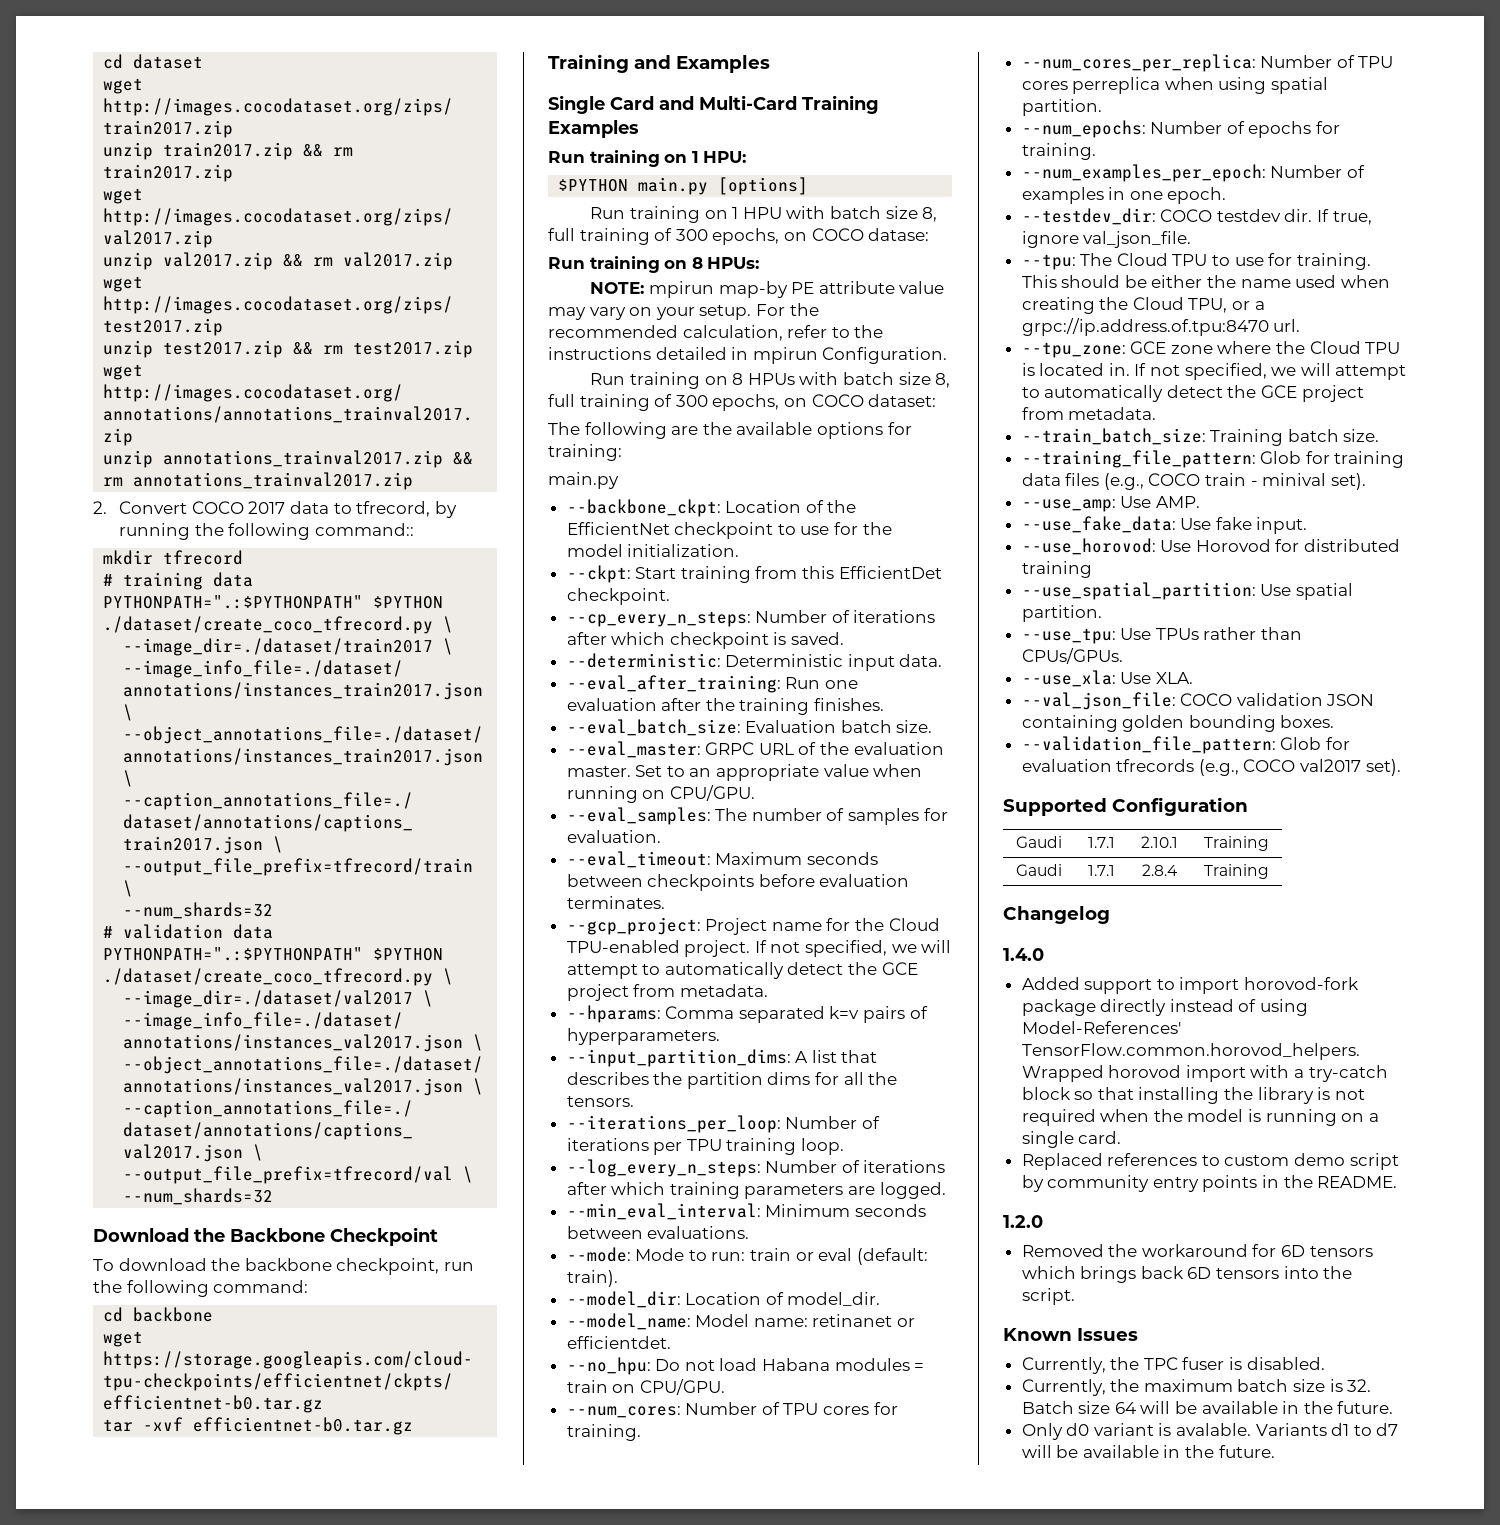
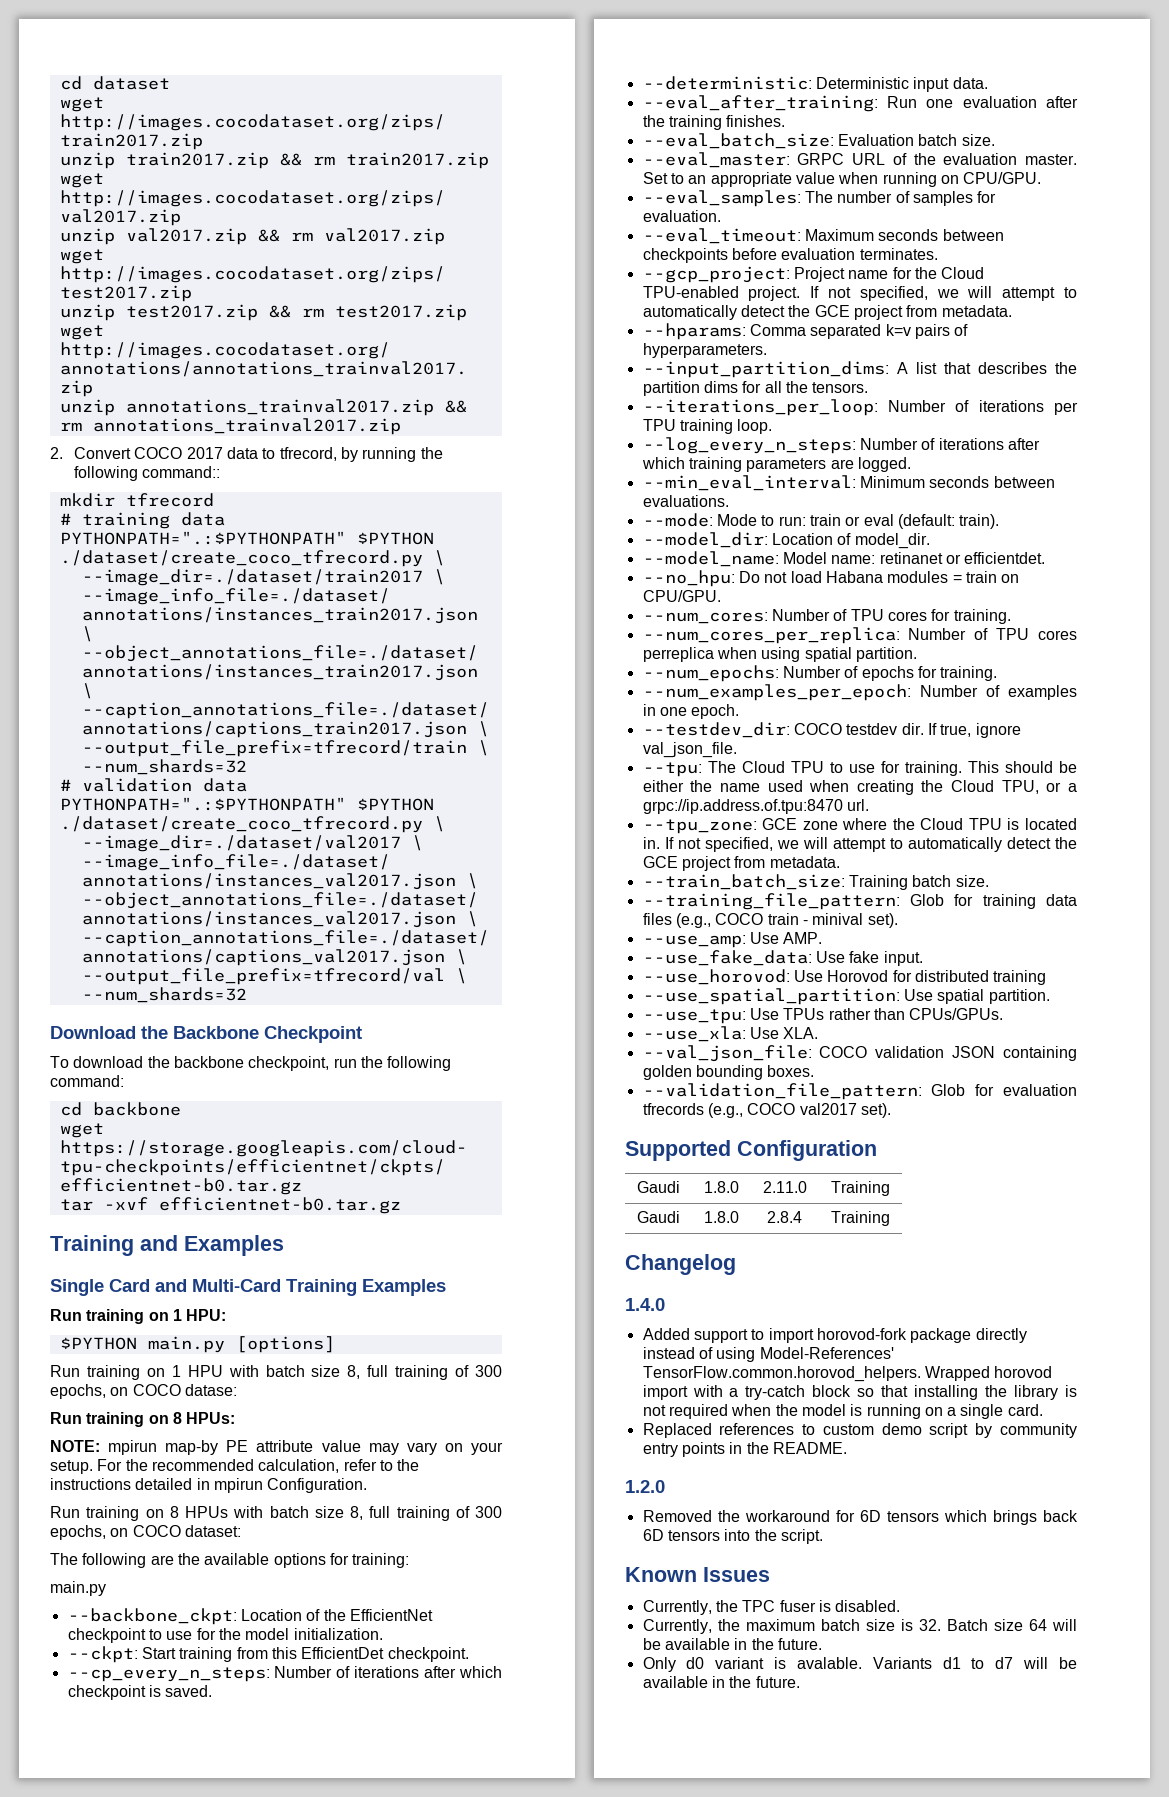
- Gaudi | 1.7.1 | 2.10.1 | Training
+ Gaudi | 1.8.0 | 2.11.0 | Training
- Gaudi | 1.7.1 | 2.8.4 | Training
+ Gaudi | 1.8.0 | 2.8.4 | Training

